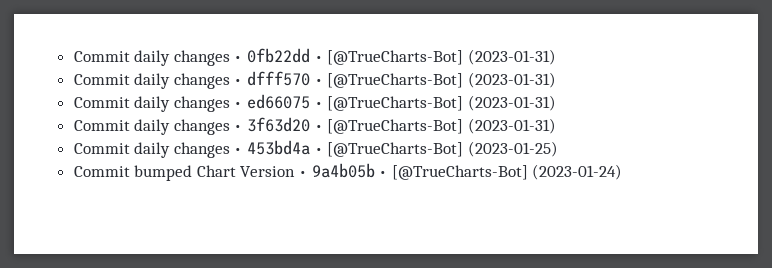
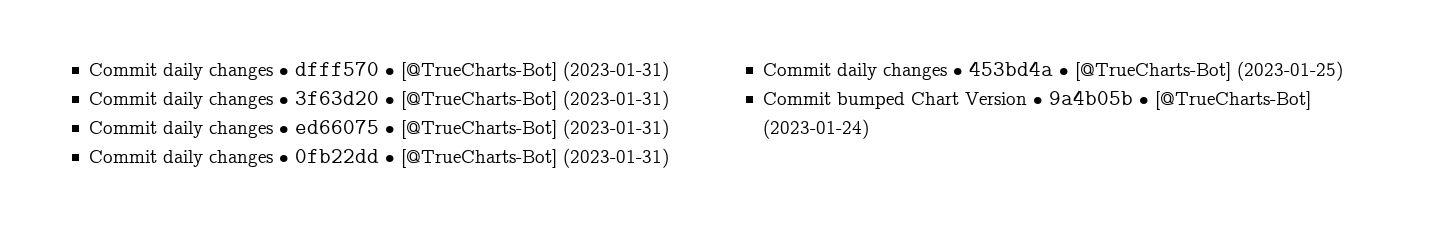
- Commit daily changes • 0fb22dd • [@TrueCharts-Bot] (2023-01-31)
  Commit daily changes • dfff570 • [@TrueCharts-Bot] (2023-01-31)
+ Commit daily changes • 3f63d20 • [@TrueCharts-Bot] (2023-01-31)
- Commit daily changes • 3f63d20 • [@TrueCharts-Bot] (2023-01-31)
+ Commit daily changes • 0fb22dd • [@TrueCharts-Bot] (2023-01-31)

